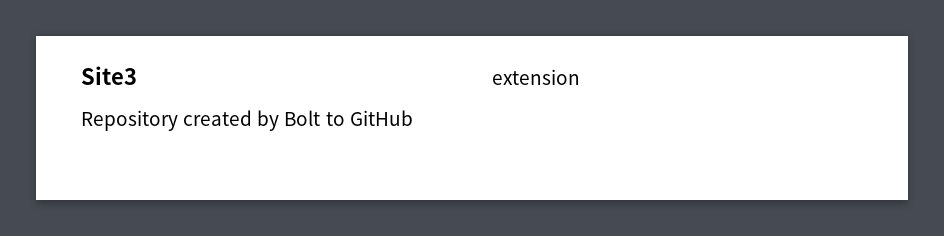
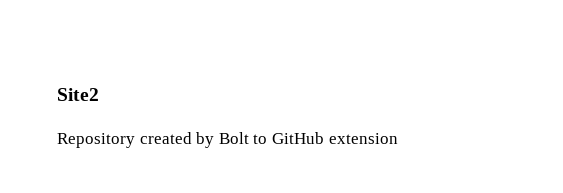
- Site3
+ Site2

